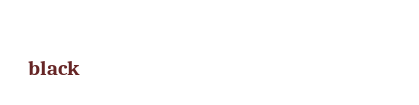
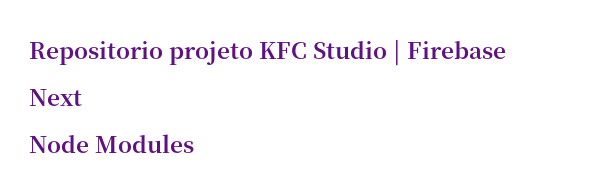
- black
+ Repositorio projeto KFC Studio | Firebase
+ Next
+ Node Modules

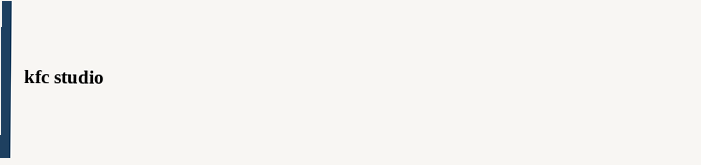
- Repositorio projeto KFC Studio | Firebase
- Next
- Node Modules
+ kfc studio

